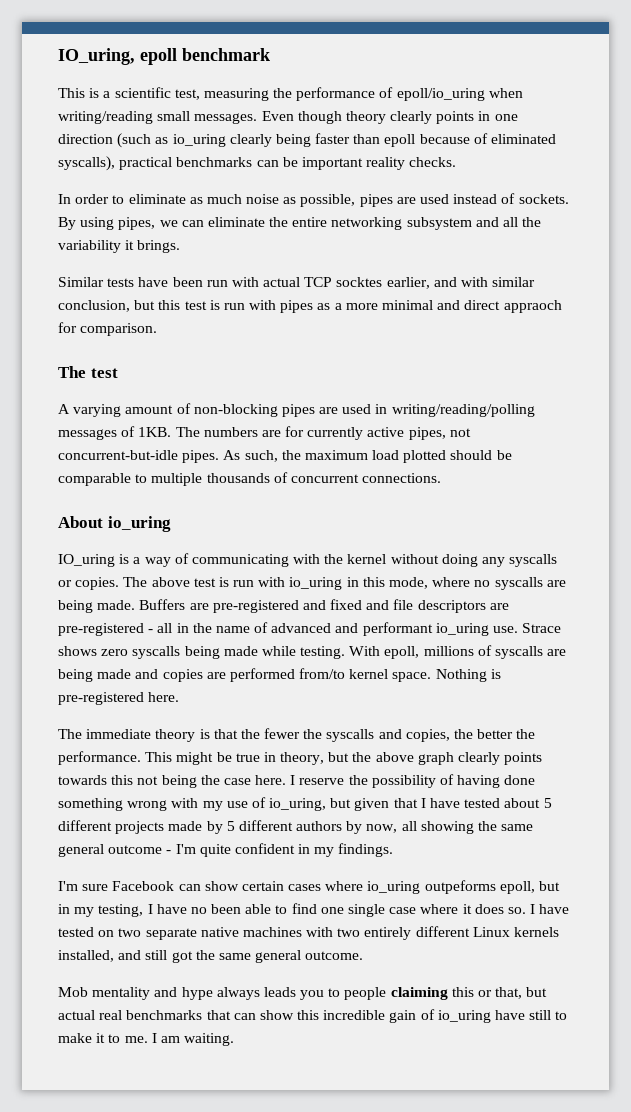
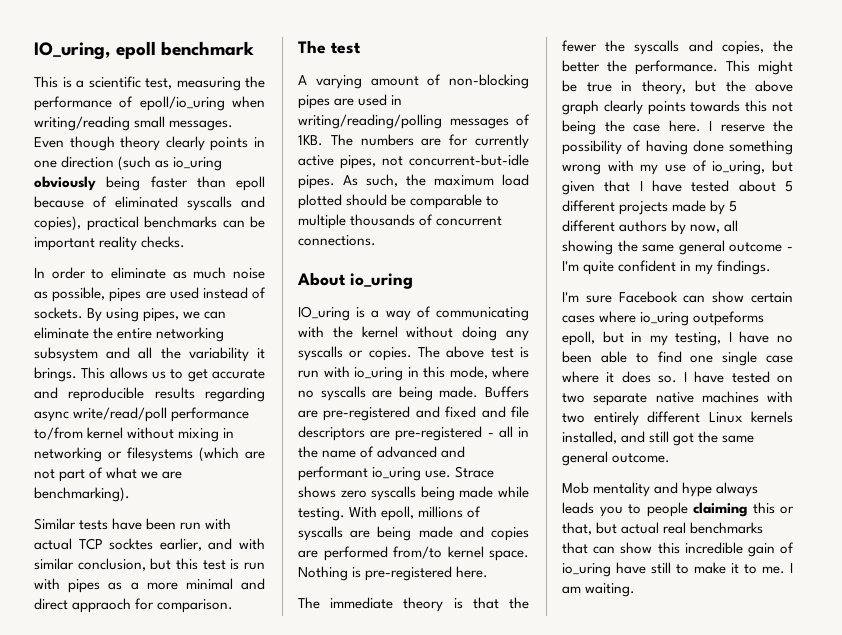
- Even though theory clearly points in one direction (such as io_uring clearly being faster than epoll because of eliminated syscalls), practical benchmarks can be important reality checks.
+ Even though theory clearly points in one direction (such as io_uring obviously being faster than epoll because of eliminated syscalls and copies), practical benchmarks can be important reality checks.
+ This allows us to get accurate and reproducible results regarding async write/read/poll performance to/from kernel without mixing in networking or filesystems (which are not part of what we are benchmarking).

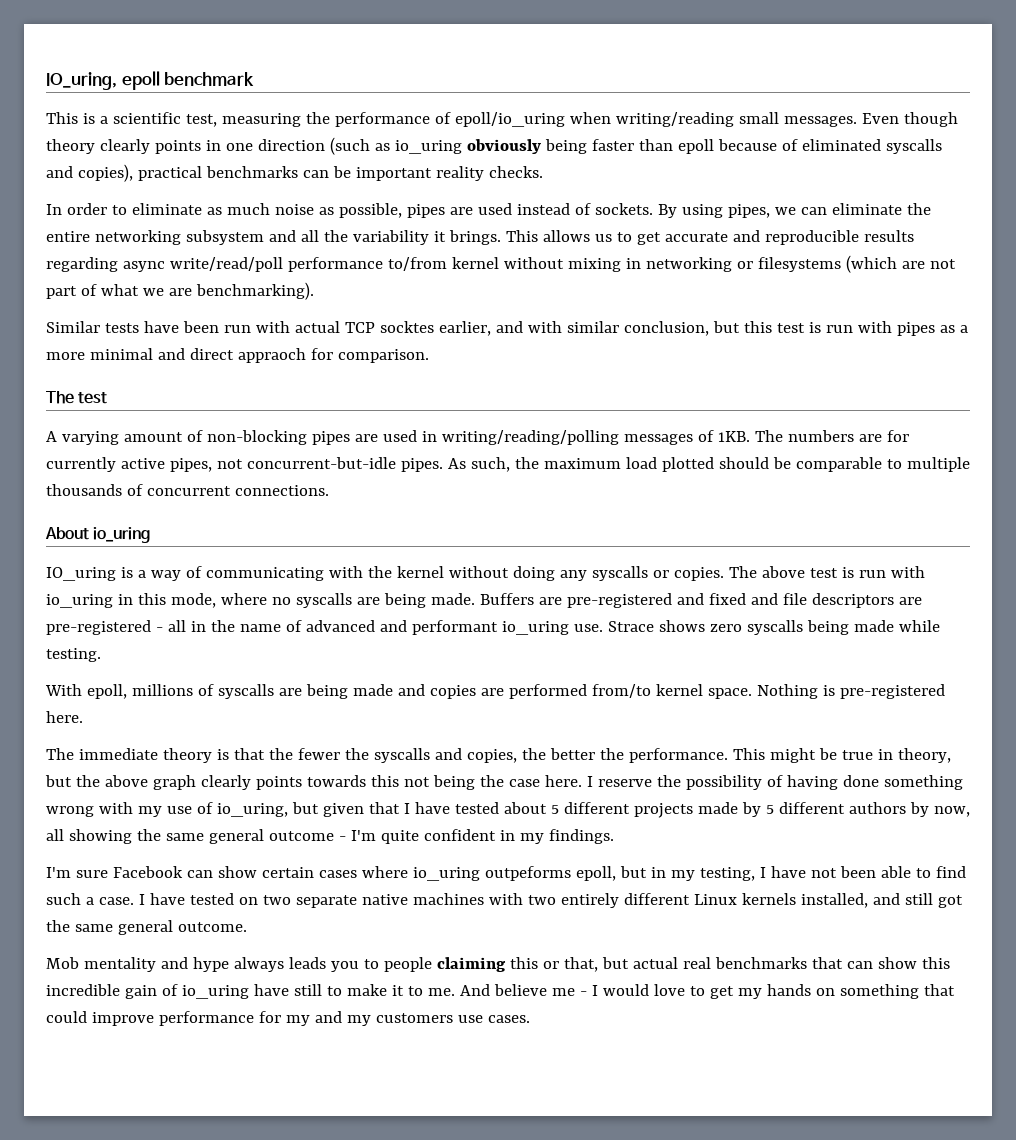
- Strace shows zero syscalls being made while testing. With epoll, millions of syscalls are being made and copies are performed from/to kernel space.
+ Strace shows zero syscalls being made while testing.
+ With epoll, millions of syscalls are being made and copies are performed from/to kernel space.
- I'm sure Facebook can show certain cases where io_uring outpeforms epoll, but in my testing, I have no been able to find one single case where it does so.
+ I'm sure Facebook can show certain cases where io_uring outpeforms epoll, but in my testing, I have not been able to find such a case.
- I am waiting.
+ And believe me - I would love to get my hands on something that could improve performance for my and my customers use cases.

